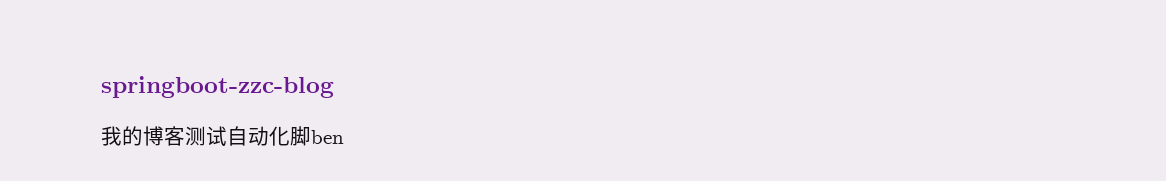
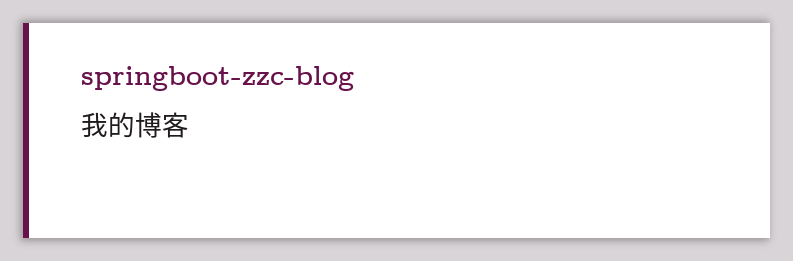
- 我的博客测试自动化脚ben
+ 我的博客

